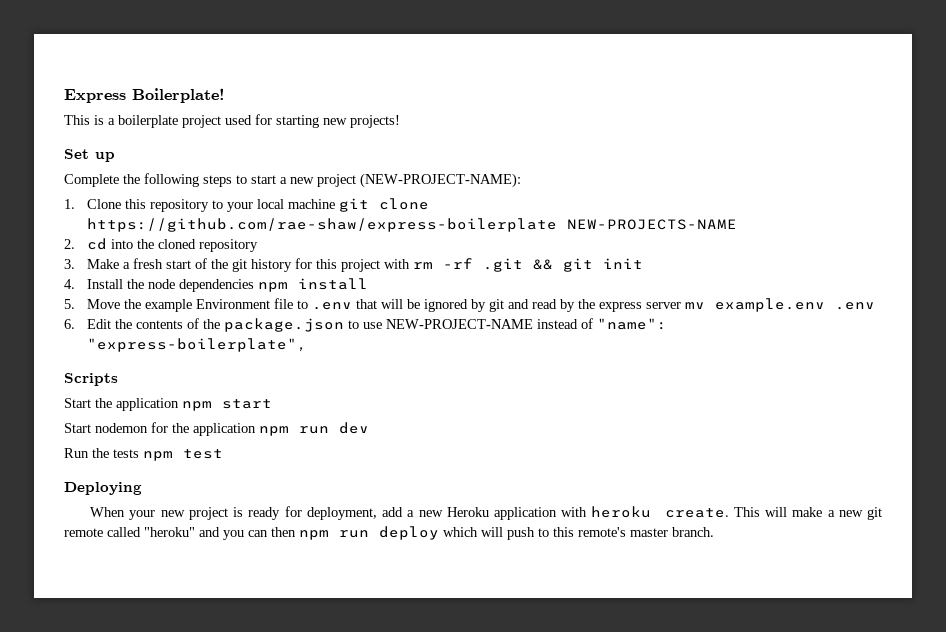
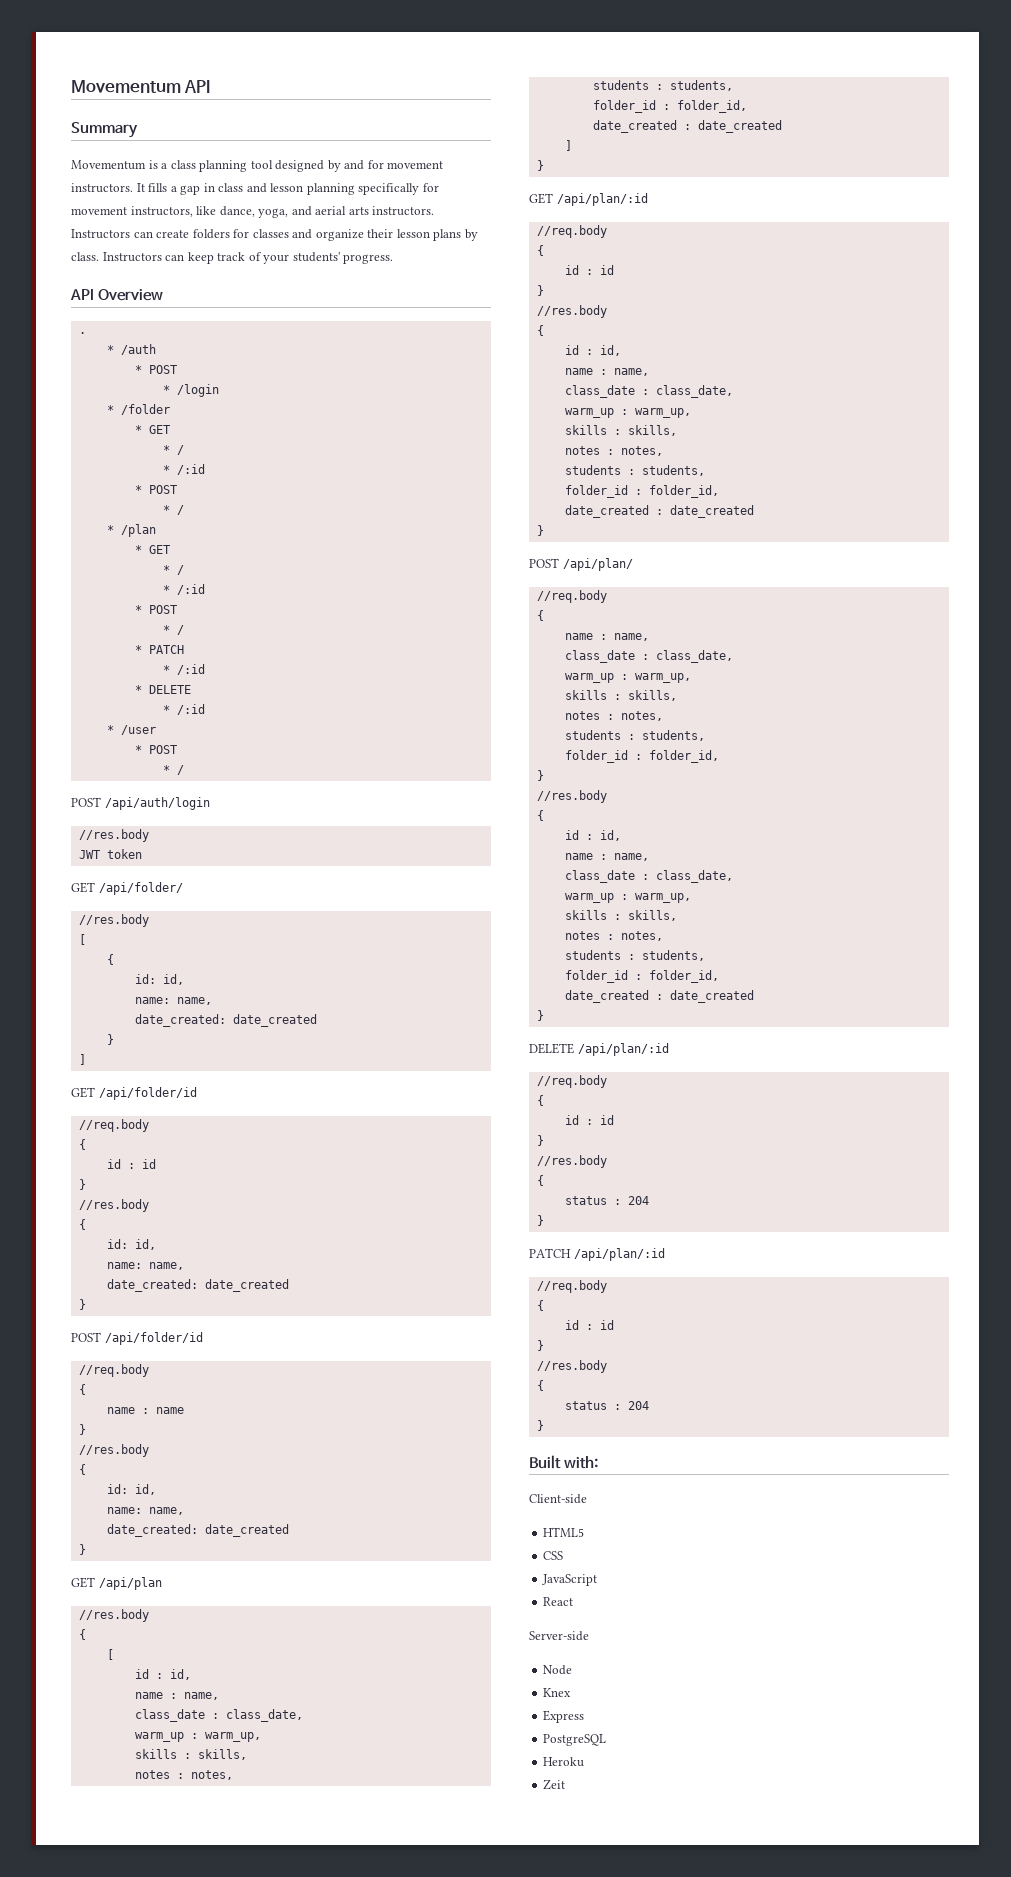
- Express Boilerplate!
- This is a boilerplate project used for starting new projects!
- Set up
- Complete the following steps to start a new project (NEW-PROJECT-NAME):
- 1. Clone this repository to your local machine git clone https://github.com/rae-shaw/express-boilerplate NEW-PROJECTS-NAME
- 2. cd into the cloned repository
- 3. Make a fresh start of the git history for this project with rm -rf .git && git init
- 4. Install the node dependencies npm install
- 5. Move the example Environment file to .env that will be ignored by git and read by the express server mv example.env .env
- 6. Edit the contents of the package.json to use NEW-PROJECT-NAME instead of "name": "express-boilerplate",
- Scripts
- Start the application npm start
- Start nodemon for the application npm run dev
- Run the tests npm test
- Deploying
- When your new project is ready for deployment, add a new Heroku application with heroku create. This will make a new git remote called "heroku" and you can then npm run deploy which will push to this remote's master branch.
+ Movementum API
+ Summary
+ Movementum is a class planning tool designed by and for movement instructors. It fills a gap in class and lesson planning specifically for movement instructors, like dance, yoga, and aerial arts instructors. Instructors can create folders for classes and organize their lesson plans by class. Instructors can keep track of your students' progress.
+ API Overview
+ .
+ * /auth
+ * POST
+ * /login
+ * /folder
+ * GET
+ * /
+ * /:id
+ * POST
+ * /
+ * /plan
+ * GET
+ * /
+ * /:id
+ * POST
+ * /
+ * PATCH
+ * /:id
+ * DELETE
+ * /:id
+ * /user
+ * POST
+ * /
+ POST /api/auth/login
+ //res.body
+ JWT token
+ GET /api/folder/
+ //res.body
+ [
+ {
+ id: id,
+ name: name,
+ date_created: date_created
+ }
+ ]
+ GET /api/folder/id
+ //req.body
+ {
+ id : id
+ }
+ //res.body
+ {
+ id: id,
+ name: name,
+ date_created: date_created
+ }
+ POST /api/folder/id
+ //req.body
+ {
+ name : name
+ }
+ //res.body
+ {
+ id: id,
+ name: name,
+ date_created: date_created
+ }
+ GET /api/plan
+ //res.body
+ {
+ [
+ id : id,
+ name : name,
+ class_date : class_date,
+ warm_up : warm_up,
+ skills : skills,
+ notes : notes,
+ students : students,
+ folder_id : folder_id,
+ date_created : date_created
+ ]
+ }
+ GET /api/plan/:id
+ //req.body
+ {
+ id : id
+ }
+ //res.body
+ {
+ id : id,
+ name : name,
+ class_date : class_date,
+ warm_up : warm_up,
+ skills : skills,
+ notes : notes,
+ students : students,
+ folder_id : folder_id,
+ date_created : date_created
+ }
+ POST /api/plan/
+ //req.body
+ {
+ name : name,
+ class_date : class_date,
+ warm_up : warm_up,
+ skills : skills,
+ notes : notes,
+ students : students,
+ folder_id : folder_id,
+ }
+ //res.body
+ {
+ id : id,
+ name : name,
+ class_date : class_date,
+ warm_up : warm_up,
+ skills : skills,
+ notes : notes,
+ students : students,
+ folder_id : folder_id,
+ date_created : date_created
+ }
+ DELETE /api/plan/:id
+ //req.body
+ {
+ id : id
+ }
+ //res.body
+ {
+ status : 204
+ }
+ PATCH /api/plan/:id
+ //req.body
+ {
+ id : id
+ }
+ //res.body
+ {
+ status : 204
+ }
+ Built with:
+ Client-side
+ HTML5
+ CSS
+ JavaScript
+ React
+ Server-side
+ Node
+ Knex
+ Express
+ PostgreSQL
+ Heroku
+ Zeit

